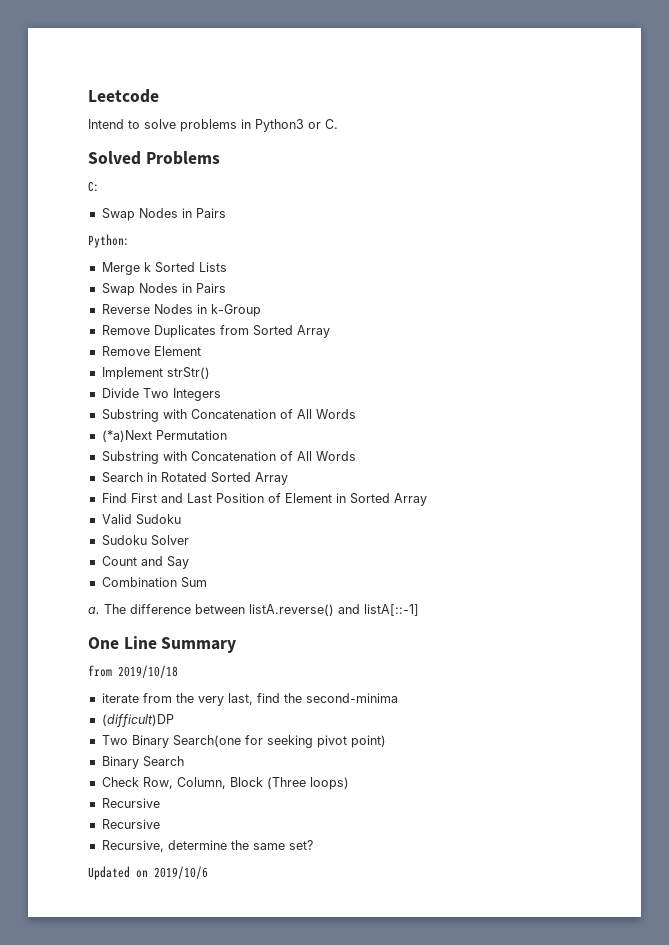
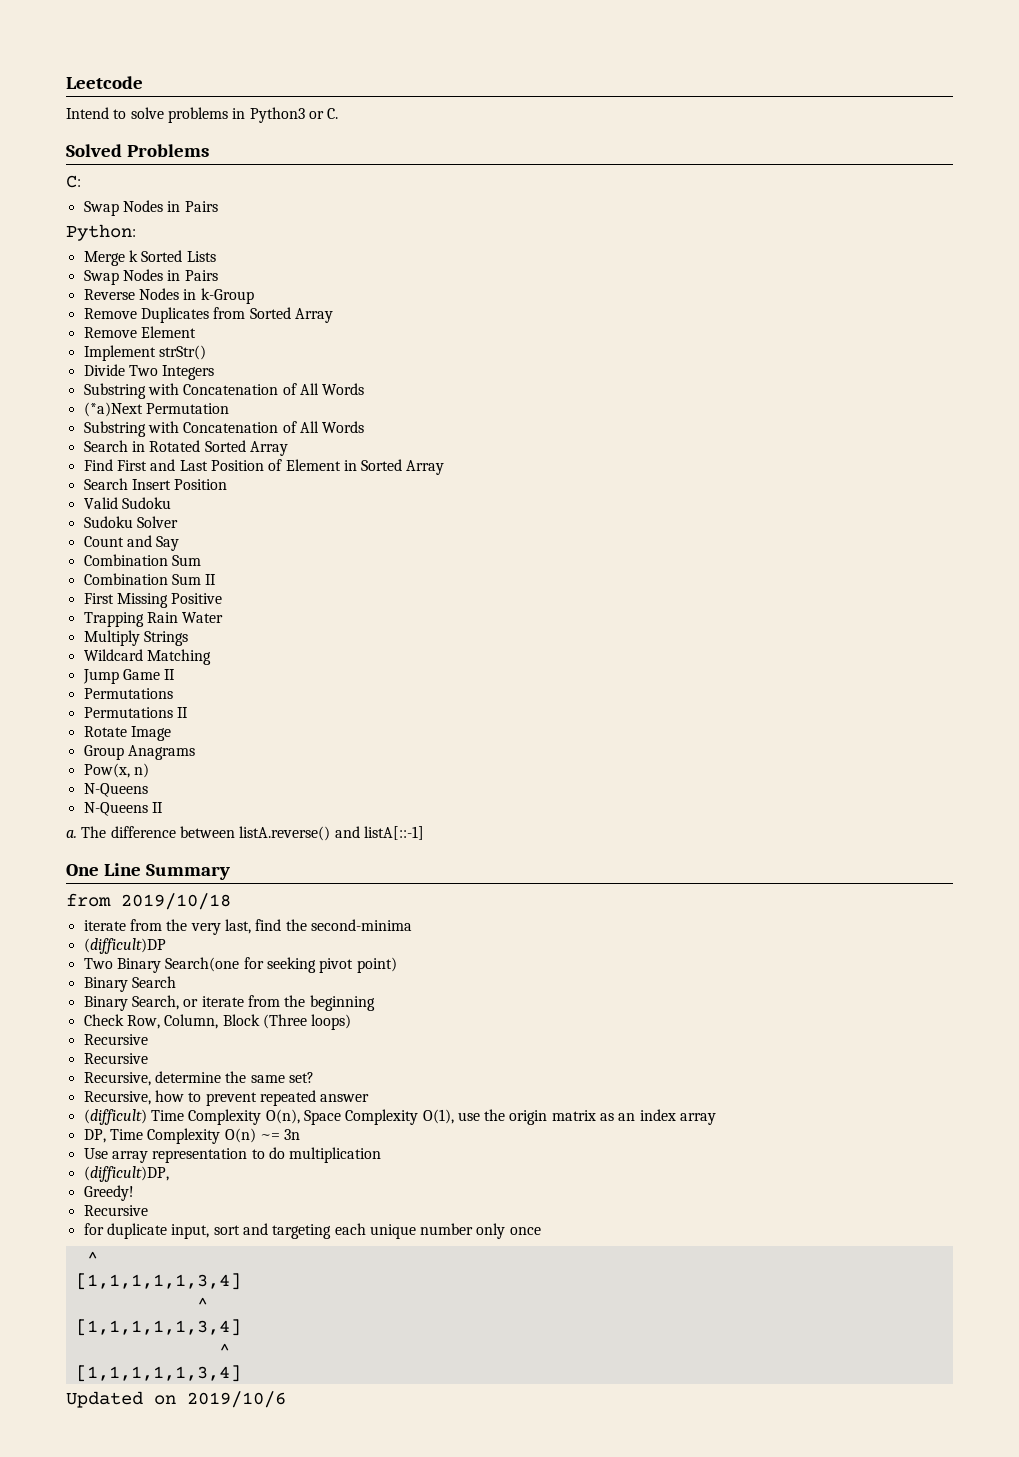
+ Search Insert Position
+ Combination Sum II
+ First Missing Positive
+ Trapping Rain Water
+ Multiply Strings
+ Wildcard Matching
+ Jump Game II
+ Permutations
+ Permutations II
+ Rotate Image
+ Group Anagrams
+ Pow(x, n)
+ N-Queens
+ N-Queens II
+ Binary Search, or iterate from the beginning
+ Recursive, how to prevent repeated answer
+ (difficult) Time Complexity O(n), Space Complexity O(1), use the origin matrix as an index array
+ DP, Time Complexity O(n) ~= 3n
+ Use array representation to do multiplication
+ (difficult)DP,
+ Greedy!
+ Recursive
+ for duplicate input, sort and targeting each unique number only once
+ ^
+ [1,1,1,1,1,3,4]
+ ^
+ [1,1,1,1,1,3,4]
+ ^
+ [1,1,1,1,1,3,4]

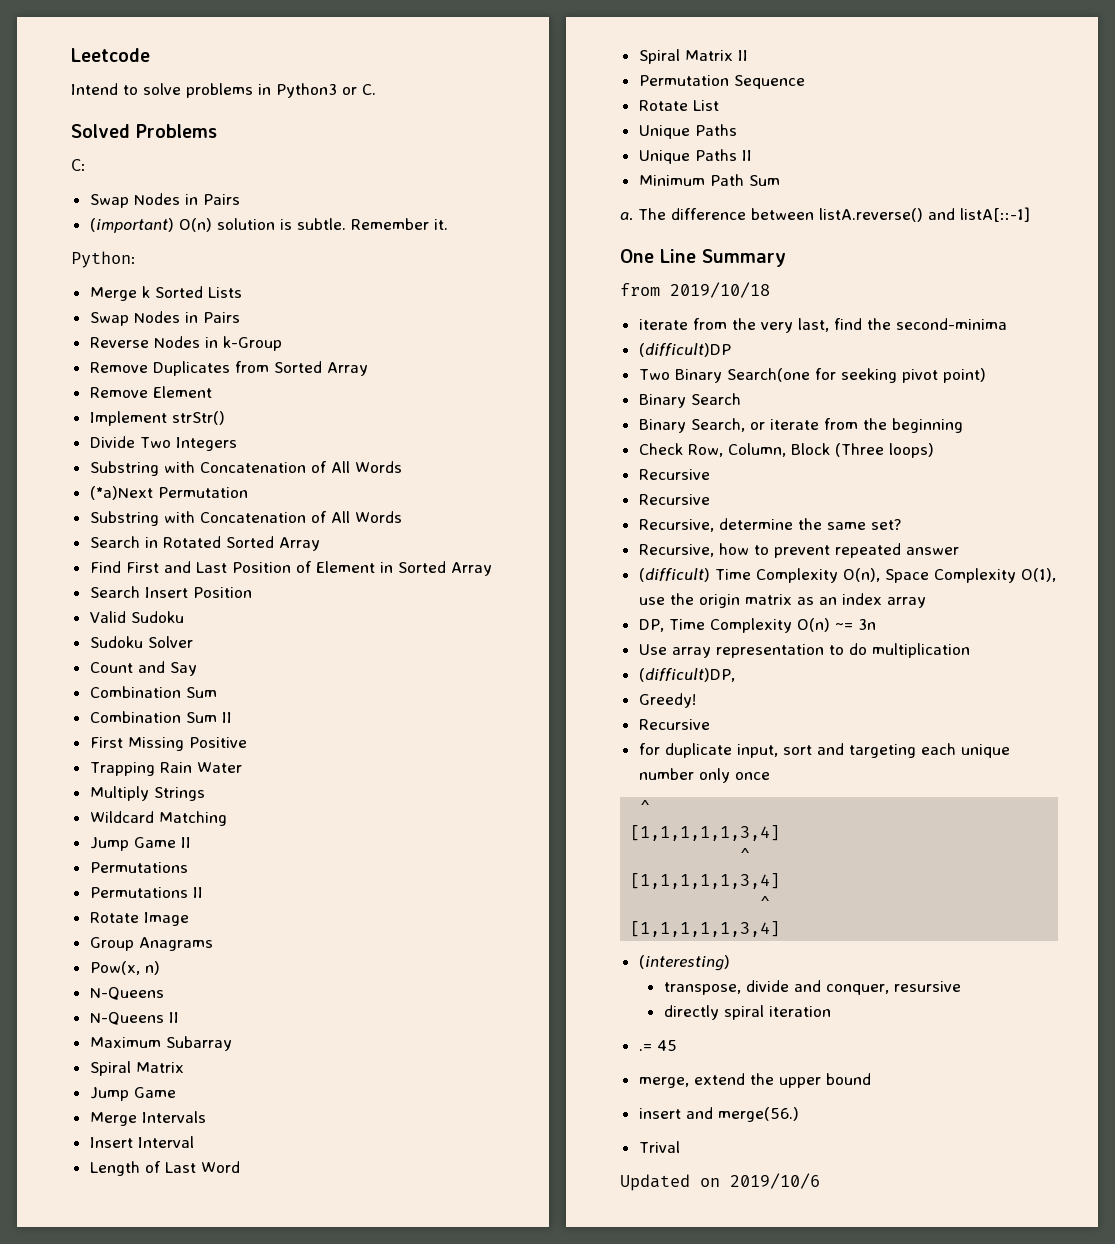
+ (important) O(n) solution is subtle. Remember it.
+ Maximum Subarray
+ Spiral Matrix
+ Jump Game
+ Merge Intervals
+ Insert Interval
+ Length of Last Word
+ Spiral Matrix II
+ Permutation Sequence
+ Rotate List
+ Unique Paths
+ Unique Paths II
+ Minimum Path Sum
+ (interesting)
+ transpose, divide and conquer, resursive
+ directly spiral iteration
+ .= 45
+ merge, extend the upper bound
+ insert and merge(56.)
+ Trival

